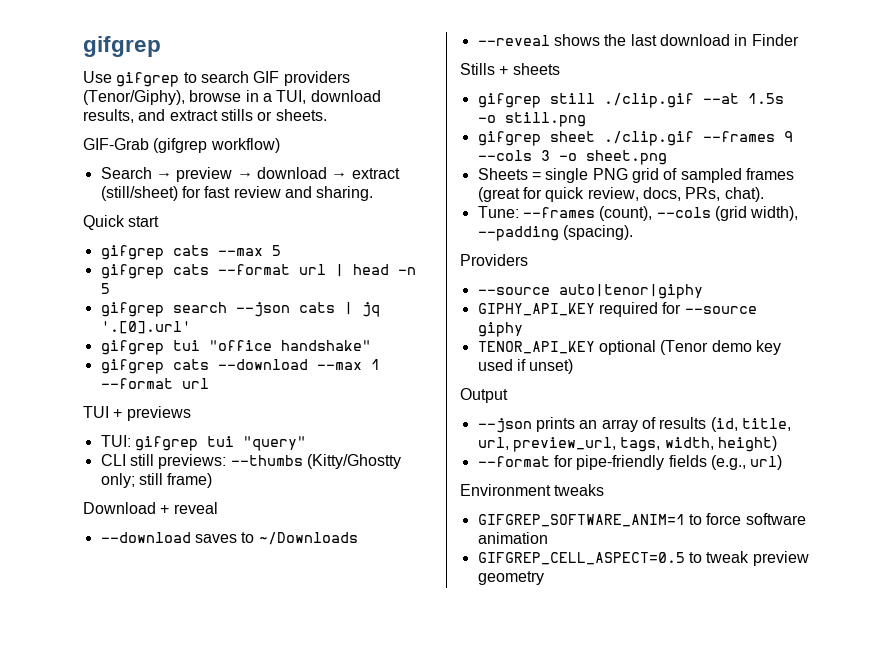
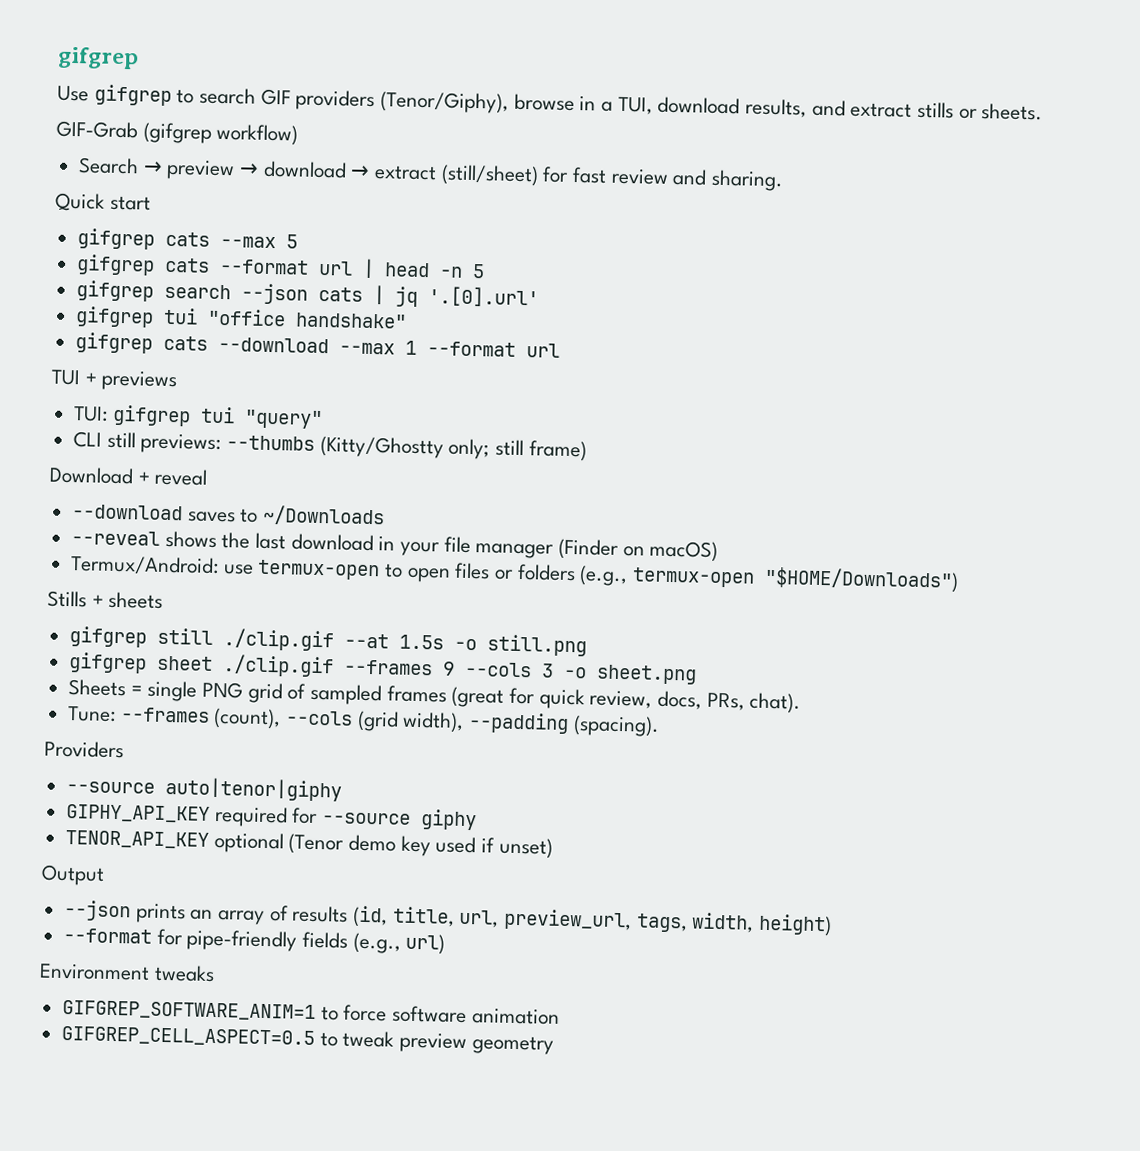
- --reveal shows the last download in Finder
+ --reveal shows the last download in your file manager (Finder on macOS)
+ Termux/Android: use termux-open to open files or folders (e.g., termux-open "$HOME/Downloads")

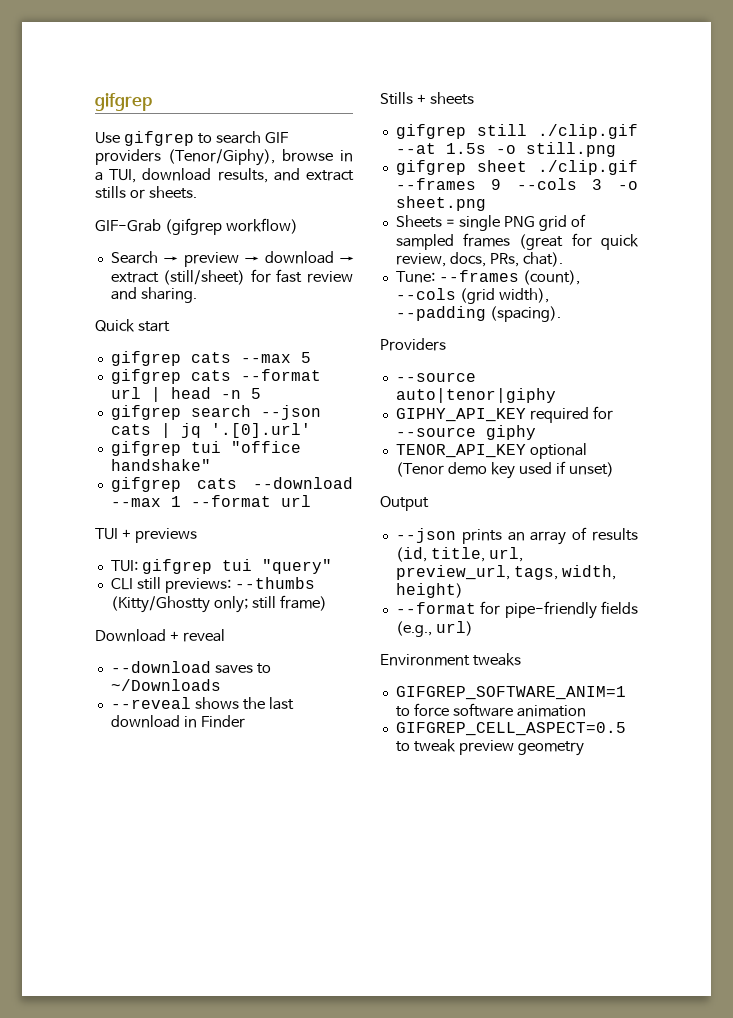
- --reveal shows the last download in your file manager (Finder on macOS)
- Termux/Android: use termux-open to open files or folders (e.g., termux-open "$HOME/Downloads")
+ --reveal shows the last download in Finder

